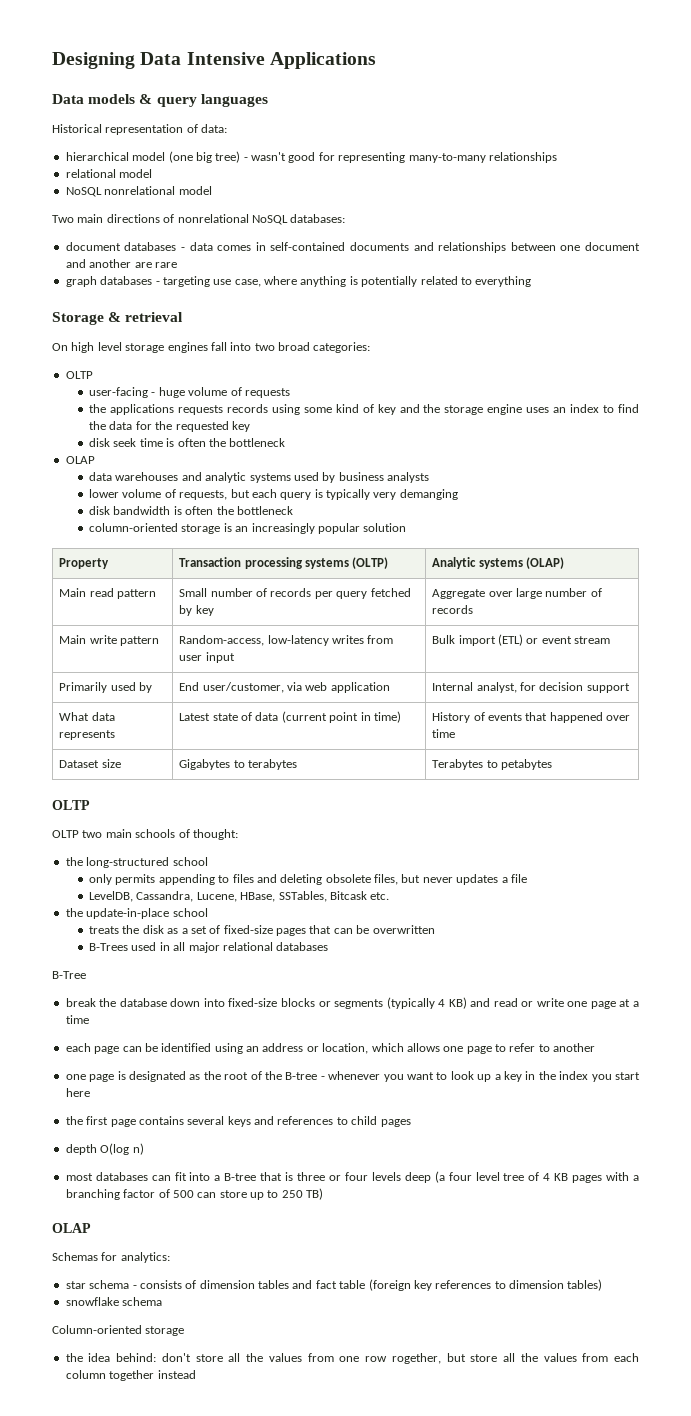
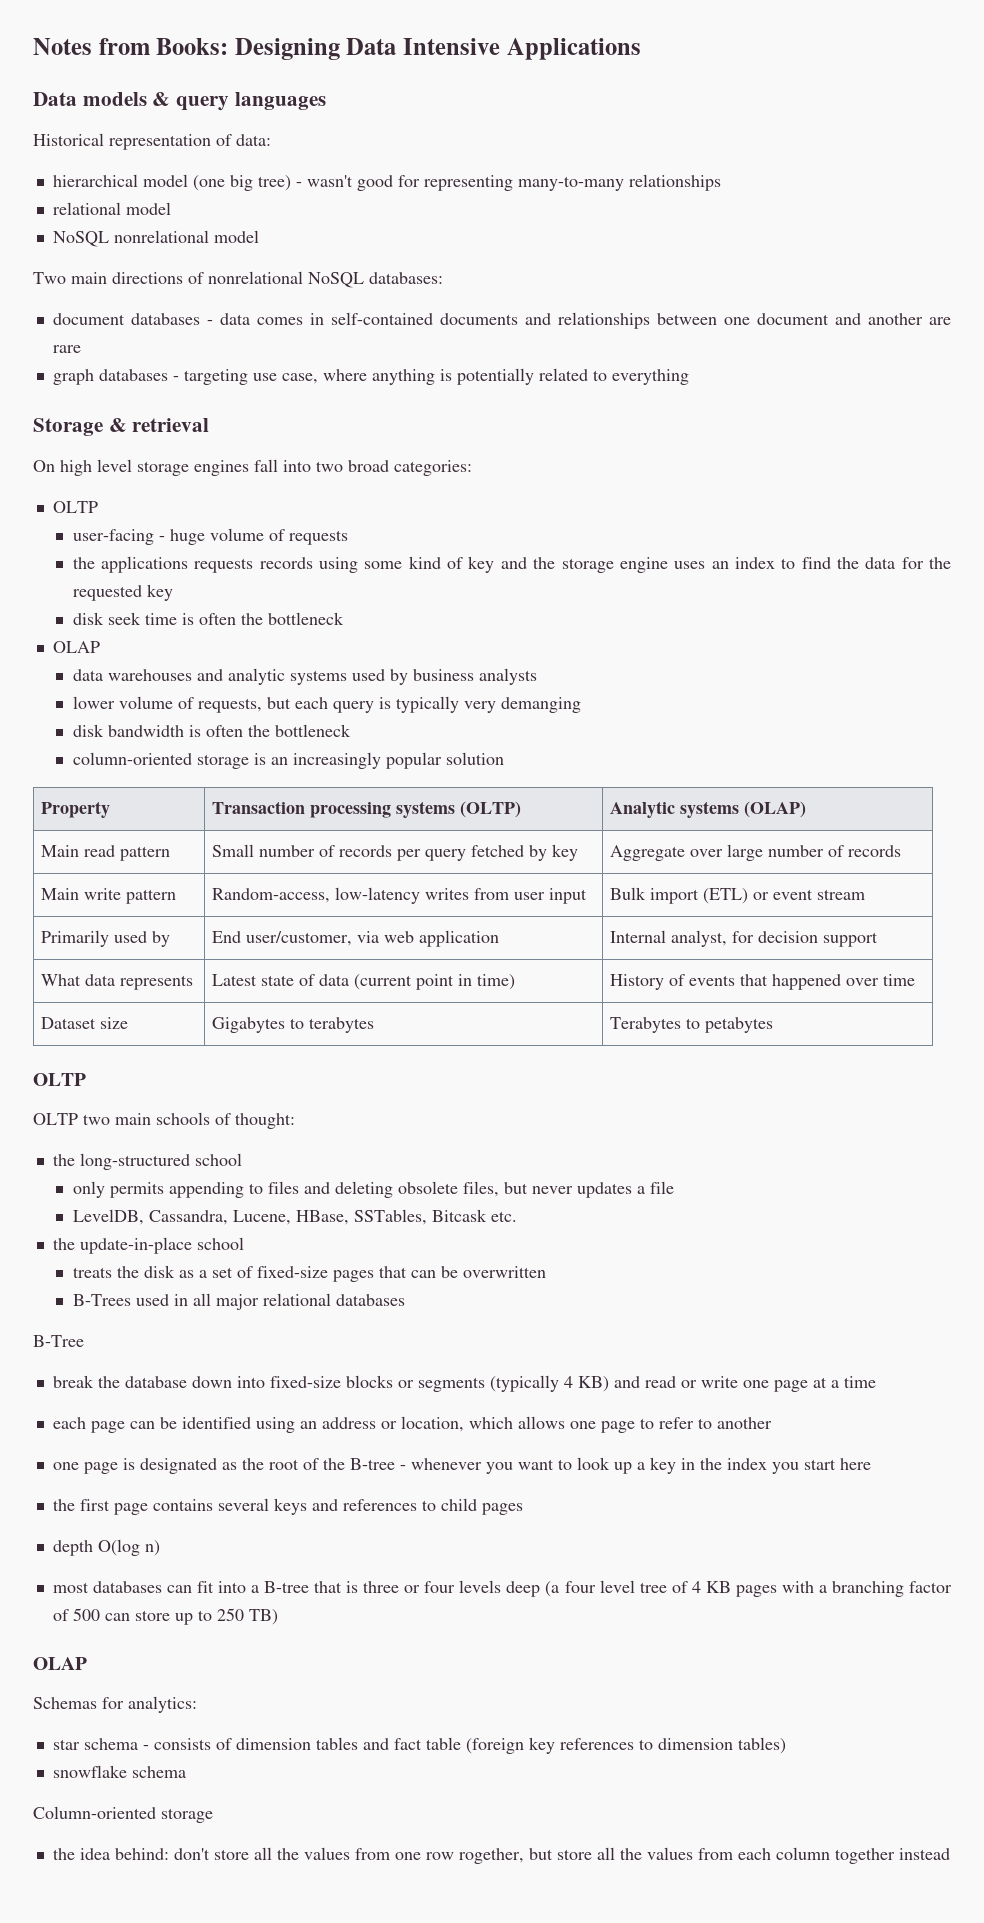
- Designing Data Intensive Applications
+ Notes from Books: Designing Data Intensive Applications

